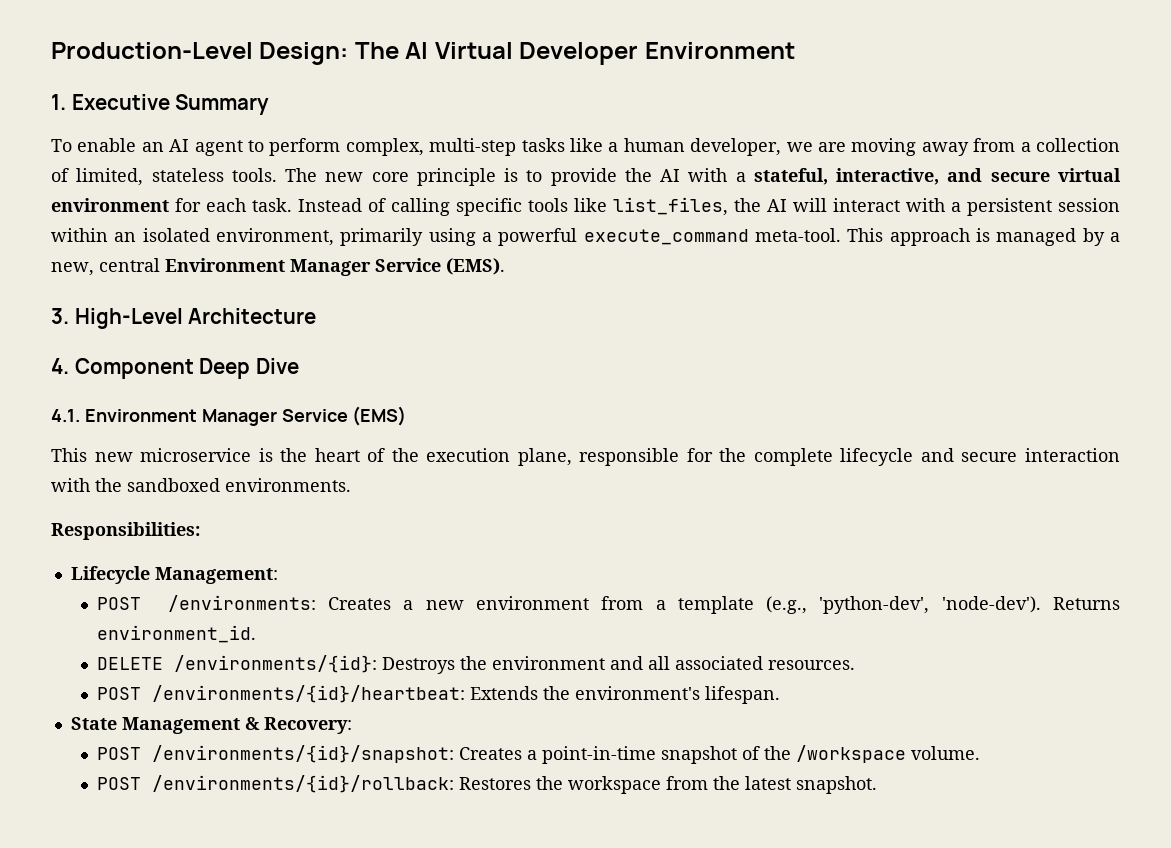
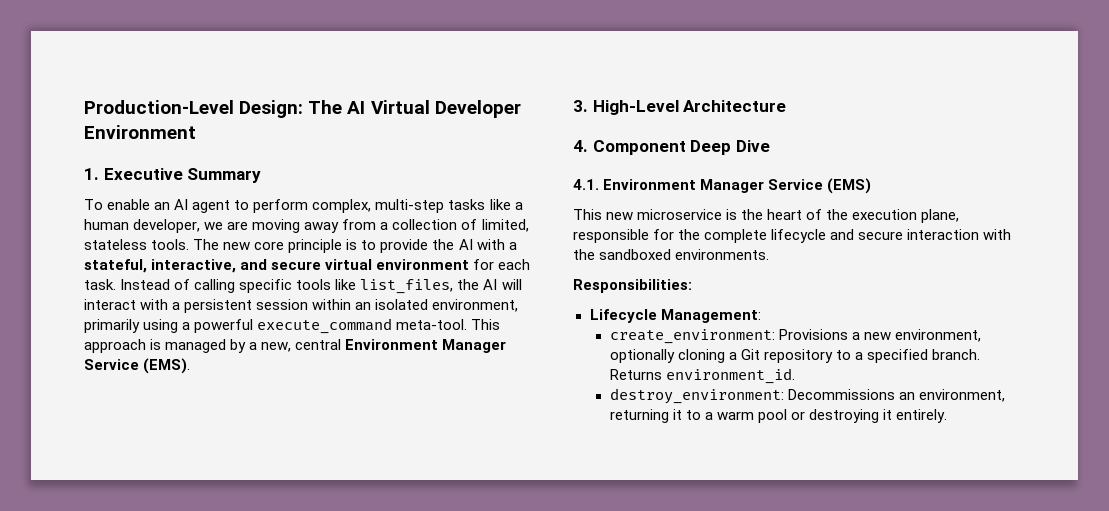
- POST /environments: Creates a new environment from a template (e.g., 'python-dev', 'node-dev'). Returns environment_id.
- DELETE /environments/{id}: Destroys the environment and all associated resources.
- POST /environments/{id}/heartbeat: Extends the environment's lifespan.
- State Management & Recovery:
- POST /environments/{id}/snapshot: Creates a point-in-time snapshot of the /workspace volume.
- POST /environments/{id}/rollback: Restores the workspace from the latest snapshot.
+ create_environment: Provisions a new environment, optionally cloning a Git repository to a specified branch. Returns environment_id.
+ destroy_environment: Decommissions an environment, returning it to a warm pool or destroying it entirely.

